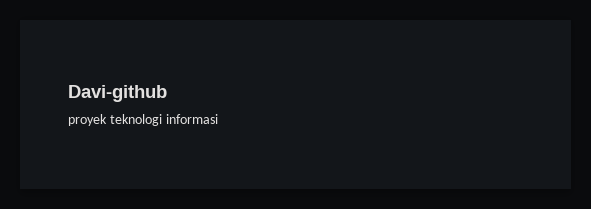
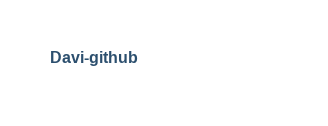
- proyek teknologi informasi

